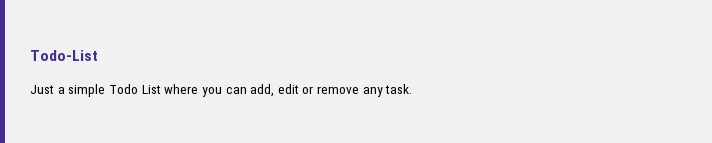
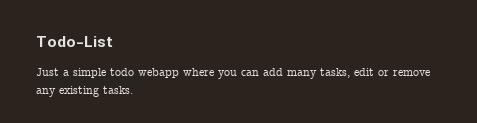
- Just a simple Todo List where you can add, edit or remove any task.
+ Just a simple todo webapp where you can add many tasks, edit or remove any existing tasks.

